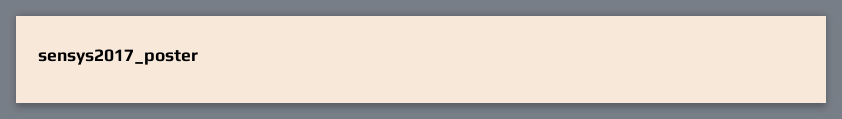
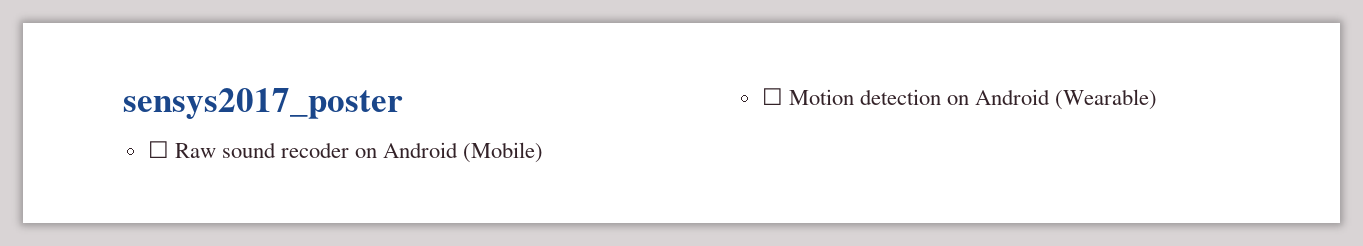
+ ☐ Raw sound recoder on Android (Mobile)
+ ☐ Motion detection on Android (Wearable)

